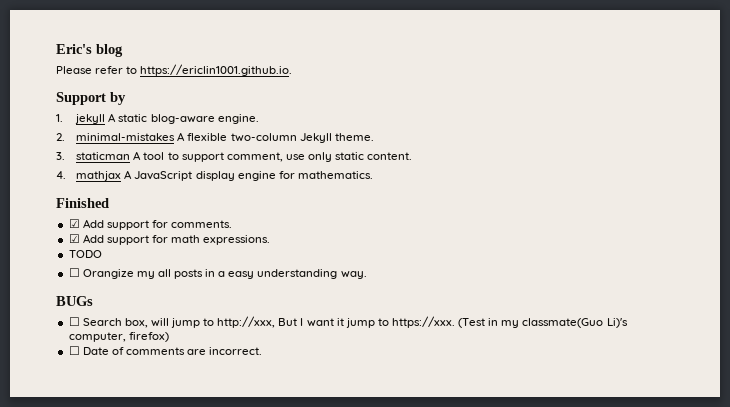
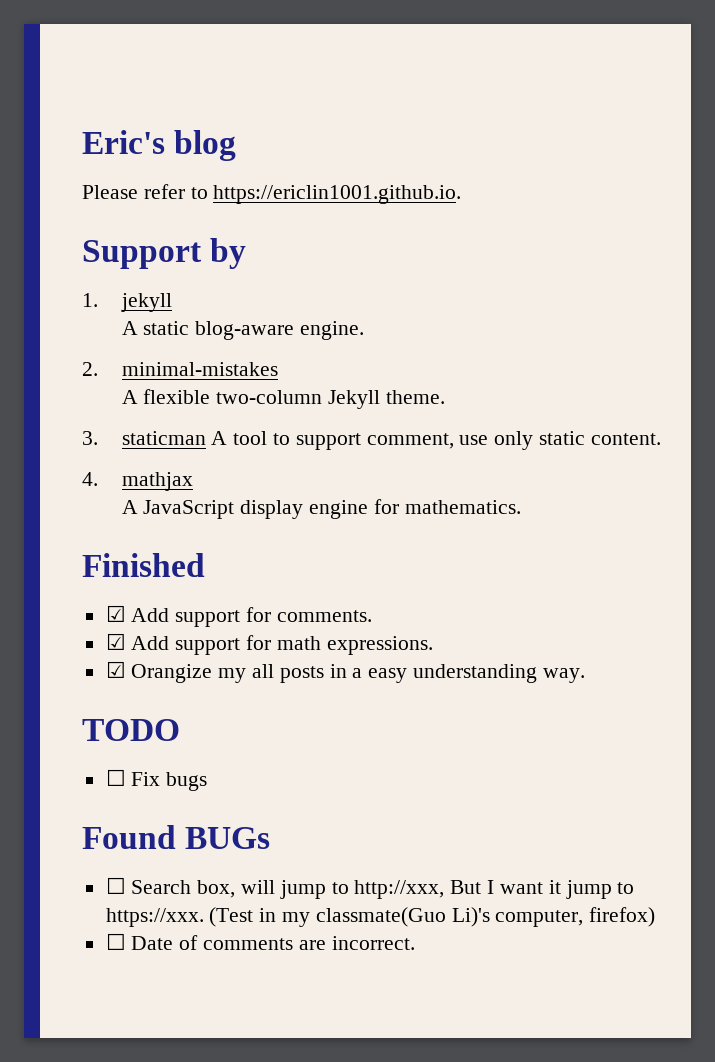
- 1. jekyll A static blog-aware engine.
+ 1. jekyll
+ A static blog-aware engine.
- 2. minimal-mistakes A flexible two-column Jekyll theme.
+ 2. minimal-mistakes
+ A flexible two-column Jekyll theme.
- 4. mathjax A JavaScript display engine for mathematics.
+ 4. mathjax
+ A JavaScript display engine for mathematics.
- TODO
- ☐ Orangize my all posts in a easy understanding way.
+ ☑ Orangize my all posts in a easy understanding way.
- BUGs
+ TODO
+ ☐ Fix bugs
+ Found BUGs

